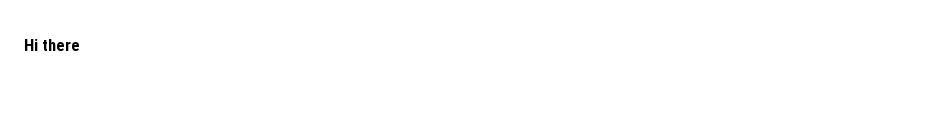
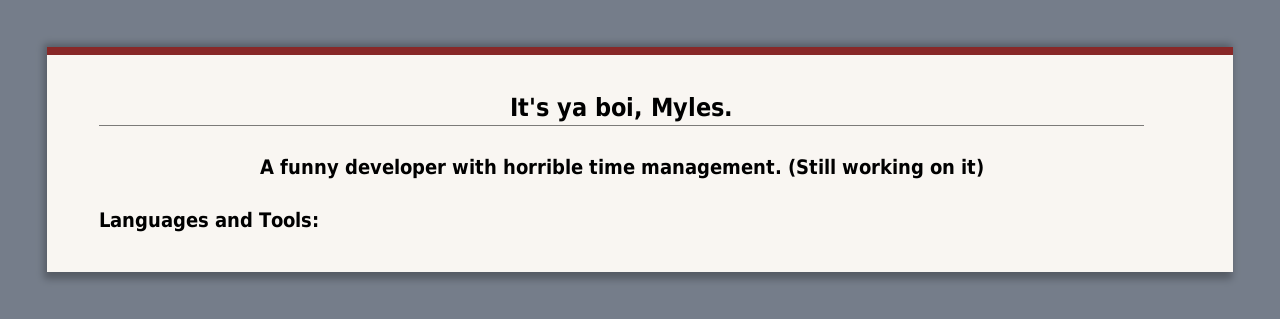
- Hi there
+ It's ya boi, Myles.
+ A funny developer with horrible time management. (Still working on it)
+ Languages and Tools:

